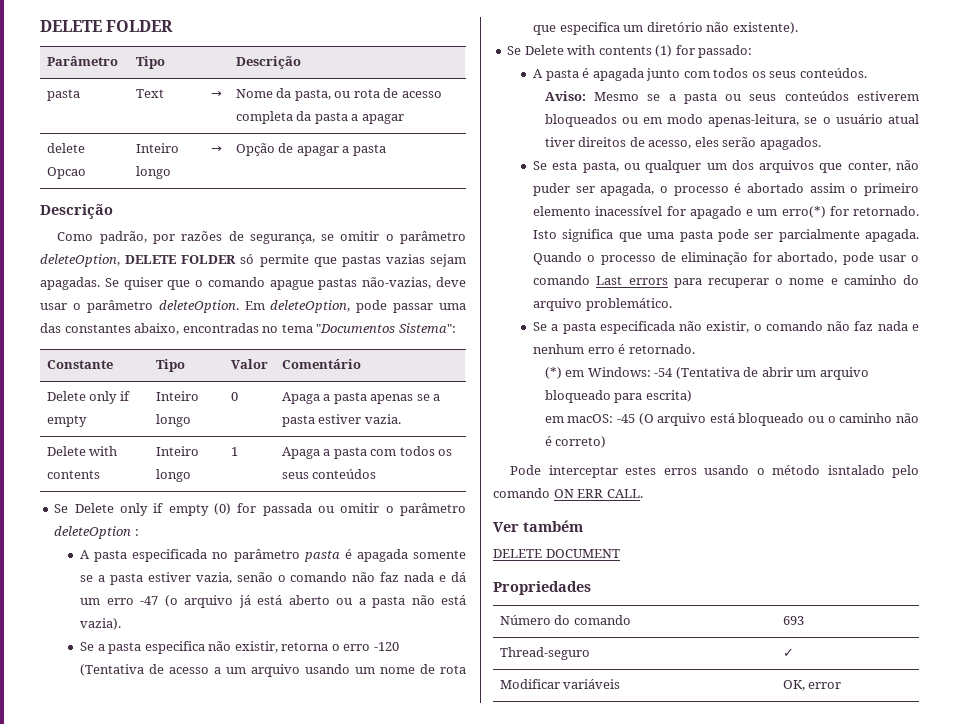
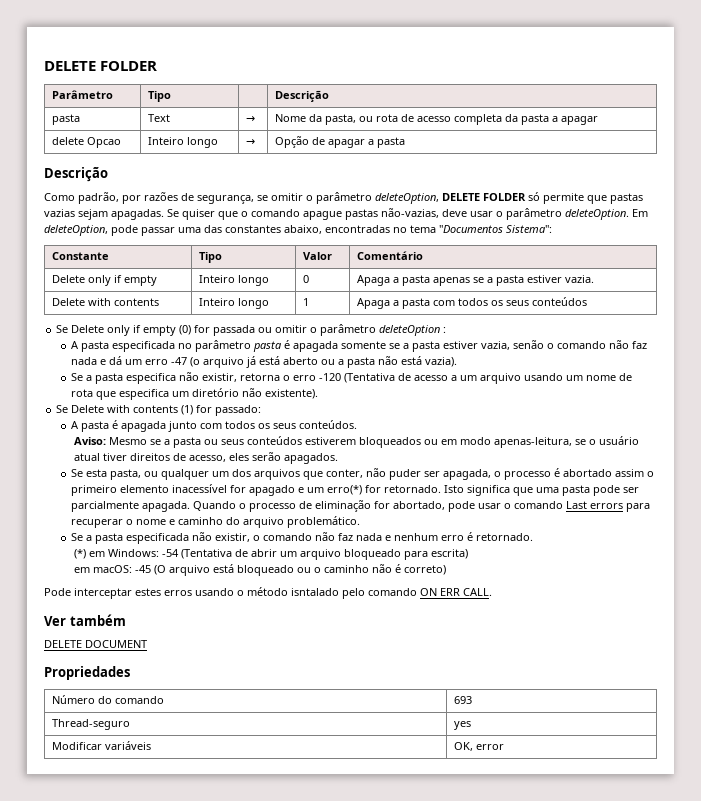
- Thread-seguro | ✓
+ Thread-seguro | yes

